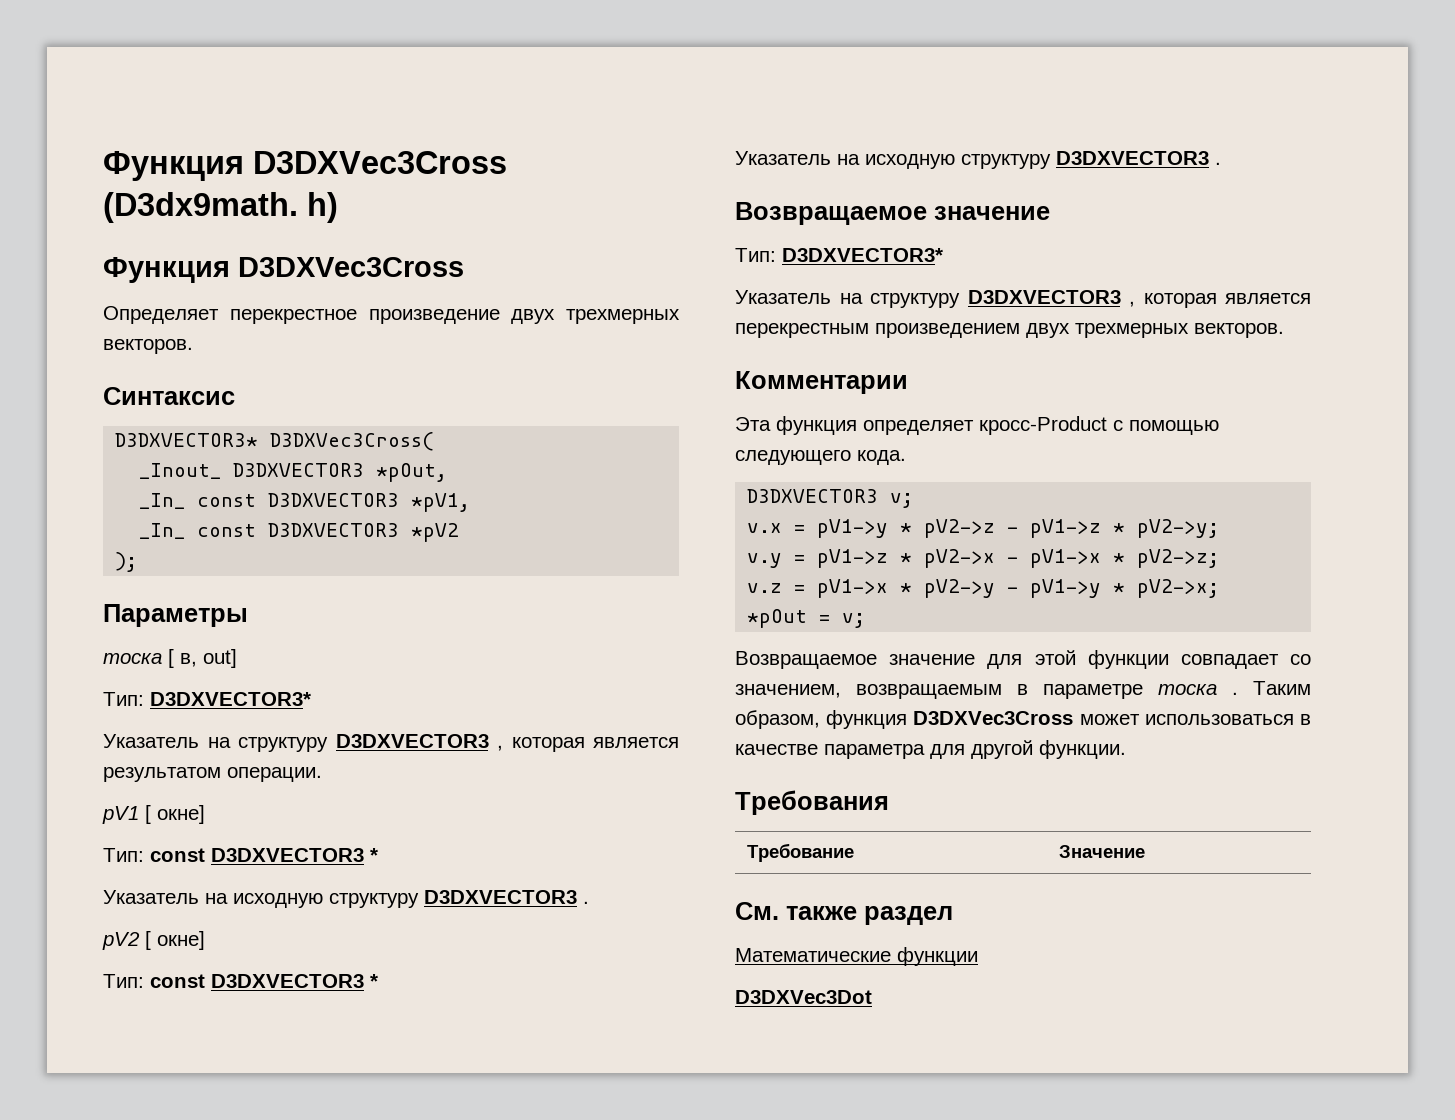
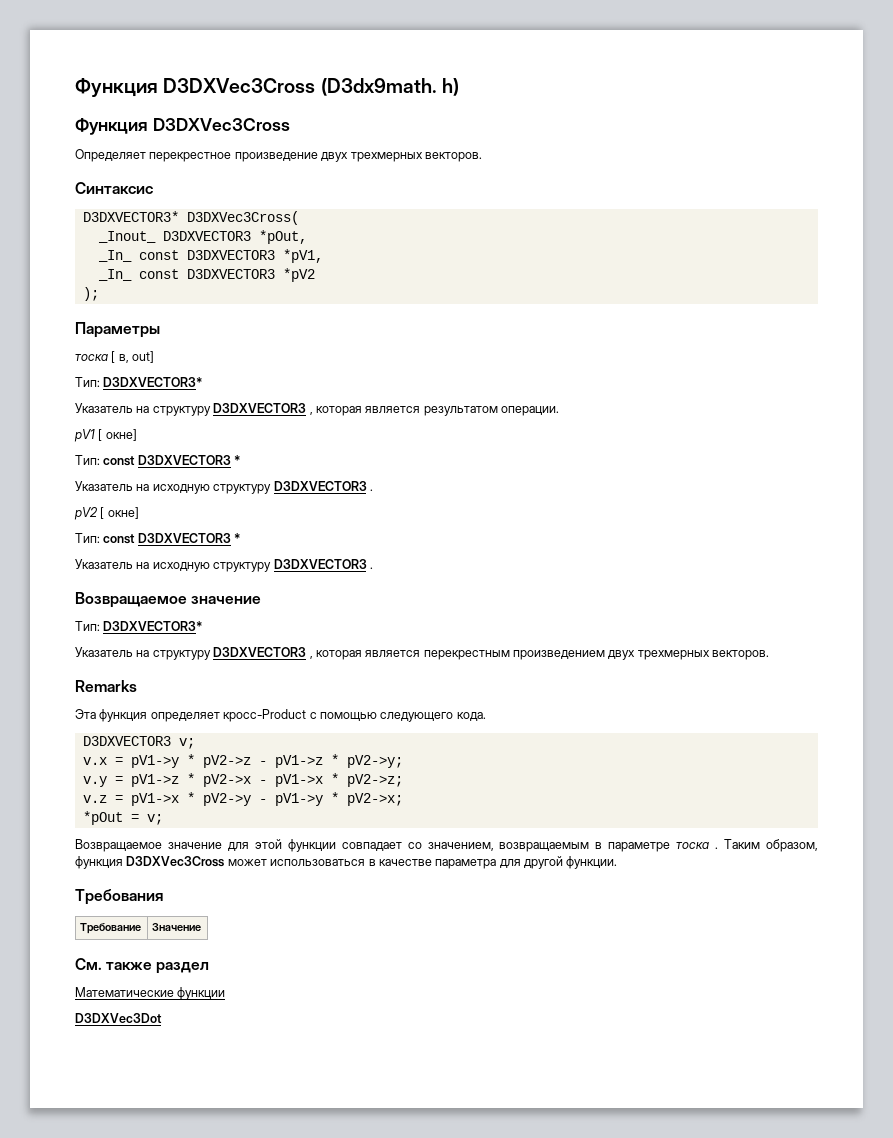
- Комментарии
+ Remarks

